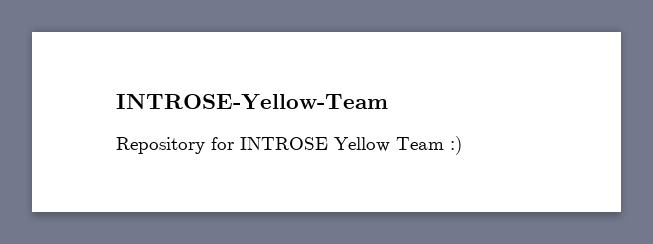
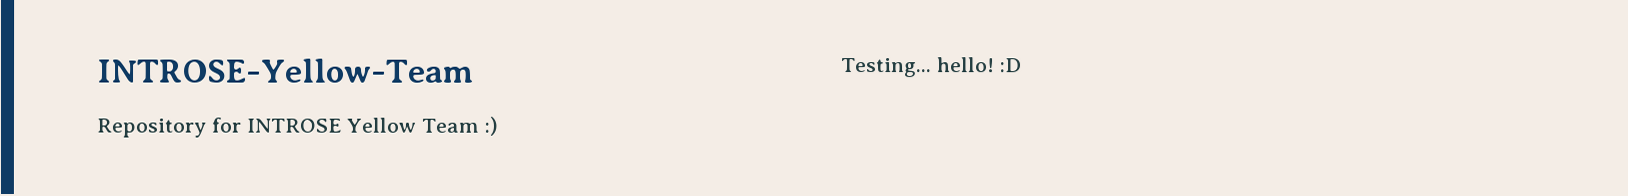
+ Testing... hello! :D

